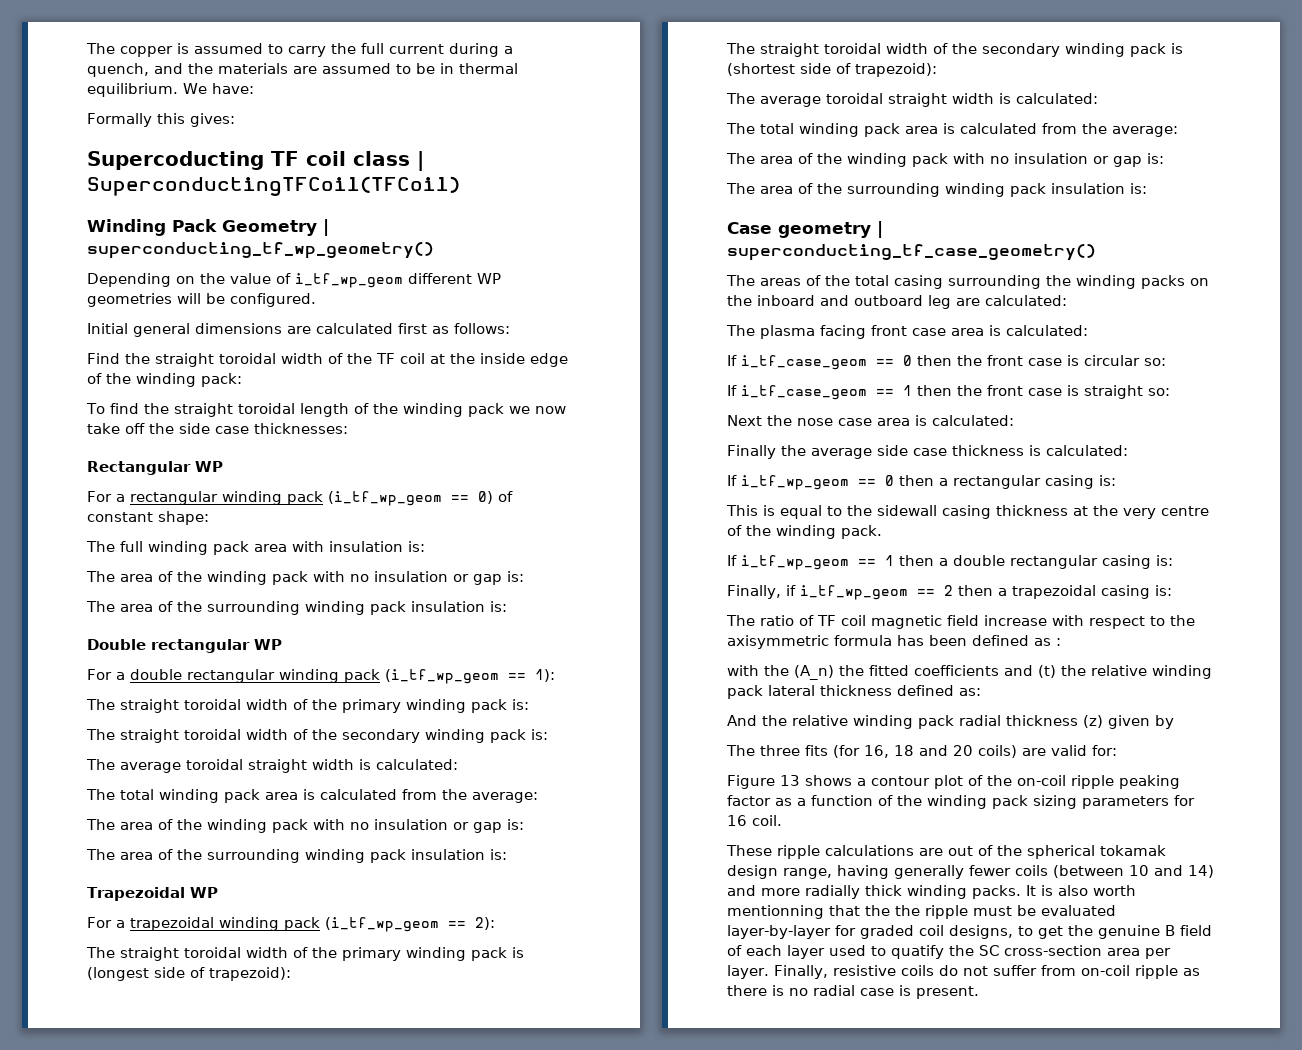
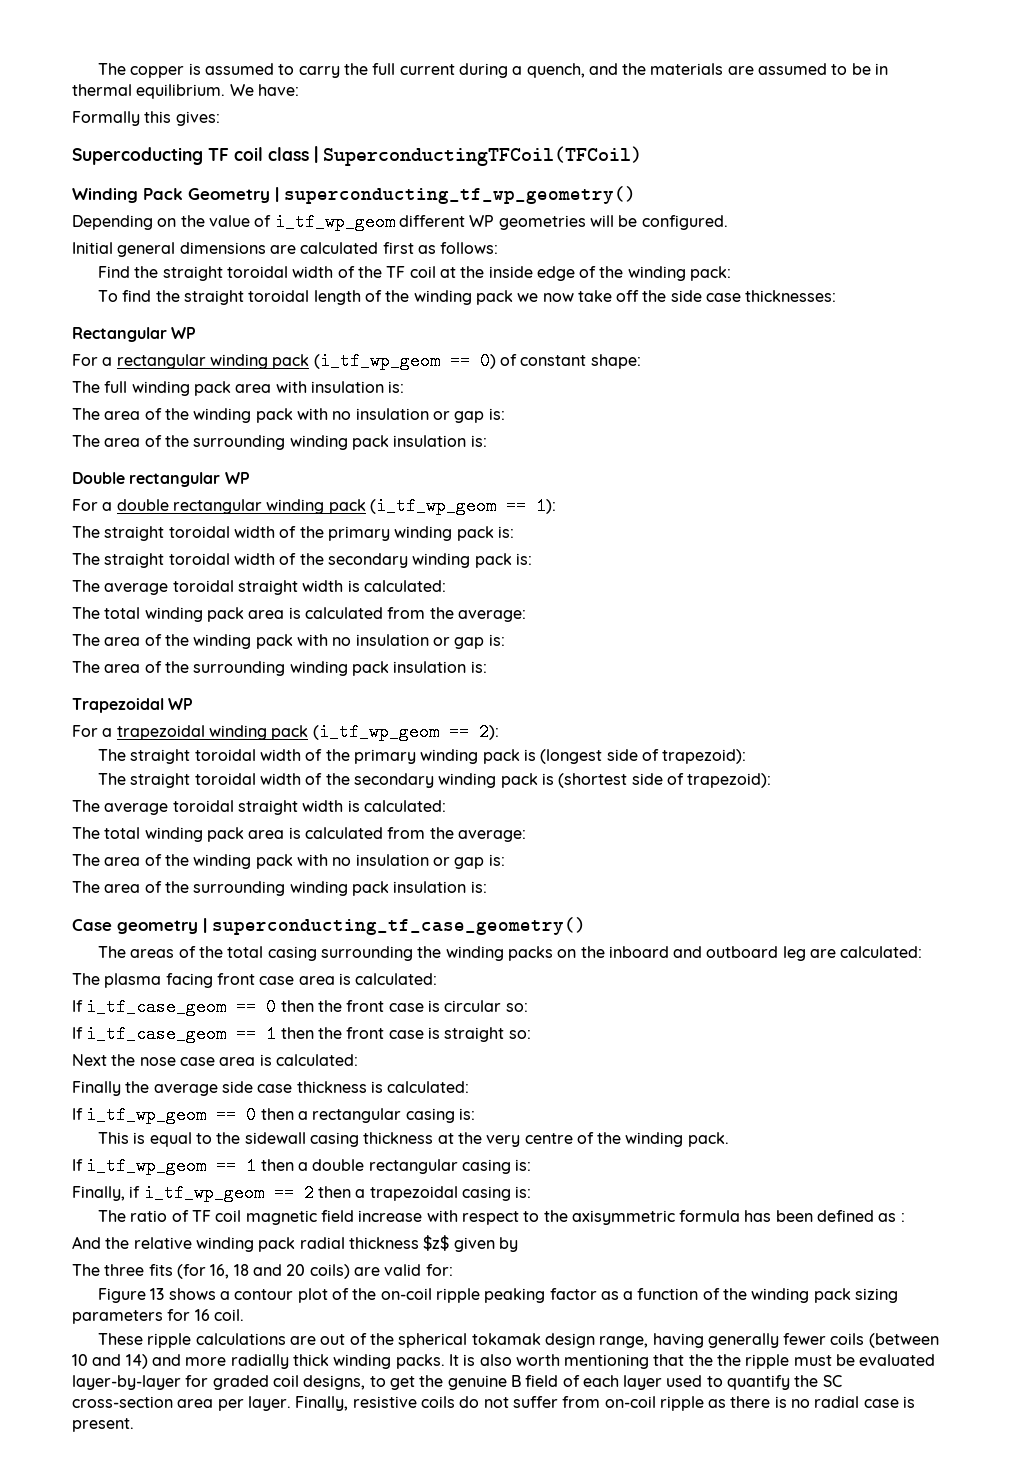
- with the (A_n) the fitted coefficients and (t) the relative winding pack lateral thickness defined as:
- And the relative winding pack radial thickness (z) given by
+ And the relative winding pack radial thickness $z$ given by
- It is also worth mentionning that the the ripple must be evaluated layer-by-layer for graded coil designs, to get the genuine B field of each layer used to quatify the SC cross-section area per layer.
+ It is also worth mentioning that the the ripple must be evaluated layer-by-layer for graded coil designs, to get the genuine B field of each layer used to quantify the SC cross-section area per layer.

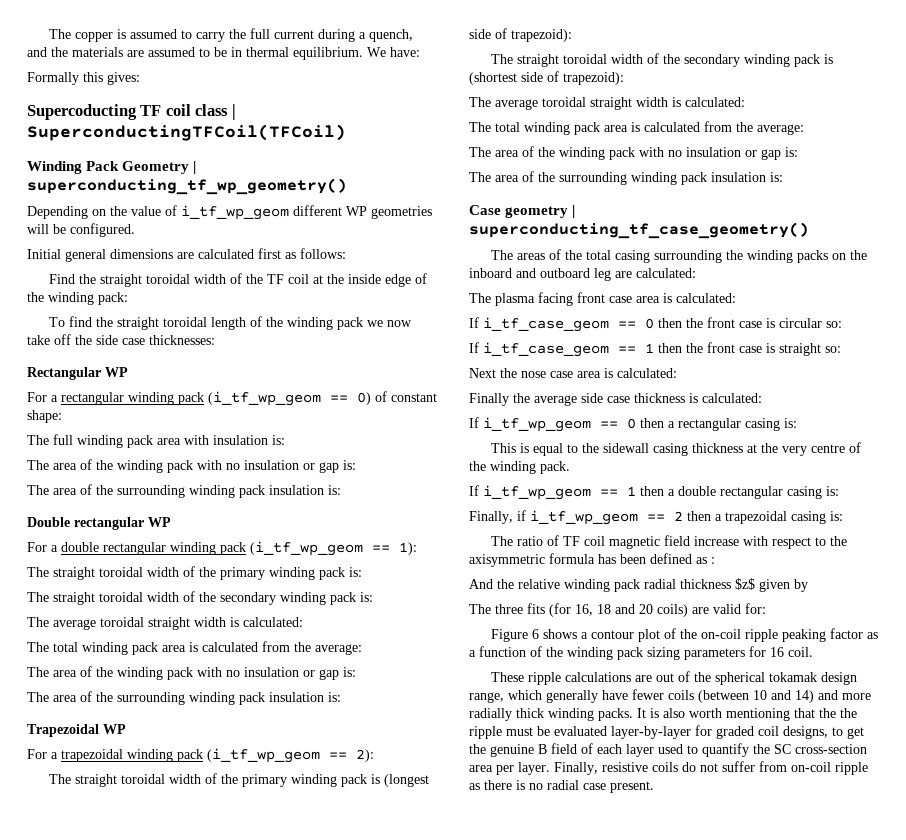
- Figure 13 shows a contour plot of the on-coil ripple peaking factor as a function of the winding pack sizing parameters for 16 coil.
+ Figure 6 shows a contour plot of the on-coil ripple peaking factor as a function of the winding pack sizing parameters for 16 coil.
- These ripple calculations are out of the spherical tokamak design range, having generally fewer coils (between 10 and 14) and more radially thick winding packs.
+ These ripple calculations are out of the spherical tokamak design range, which generally have fewer coils (between 10 and 14) and more radially thick winding packs.
- Finally, resistive coils do not suffer from on-coil ripple as there is no radial case is present.
+ Finally, resistive coils do not suffer from on-coil ripple as there is no radial case present.

